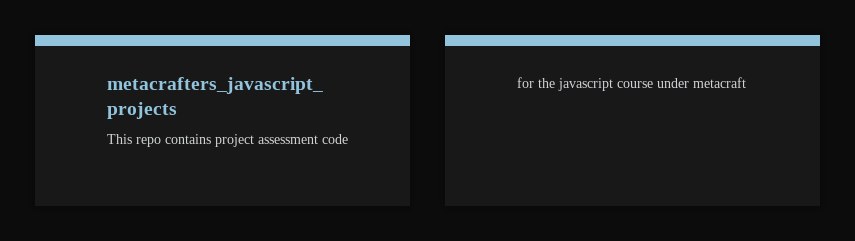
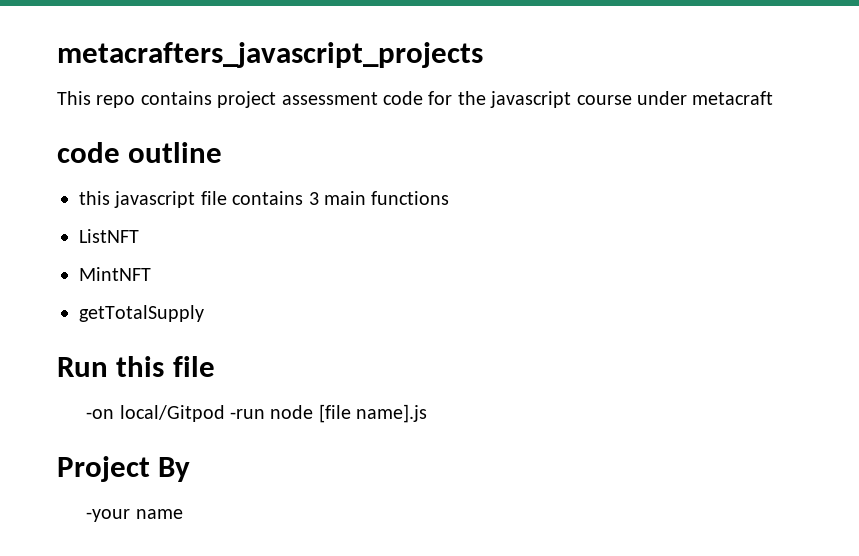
+ code outline
+ this javascript file contains 3 main functions
+ ListNFT
+ MintNFT
+ getTotalSupply
+ Run this file
+ -on local/Gitpod -run node [file name].js
+ Project By
+ -your name

